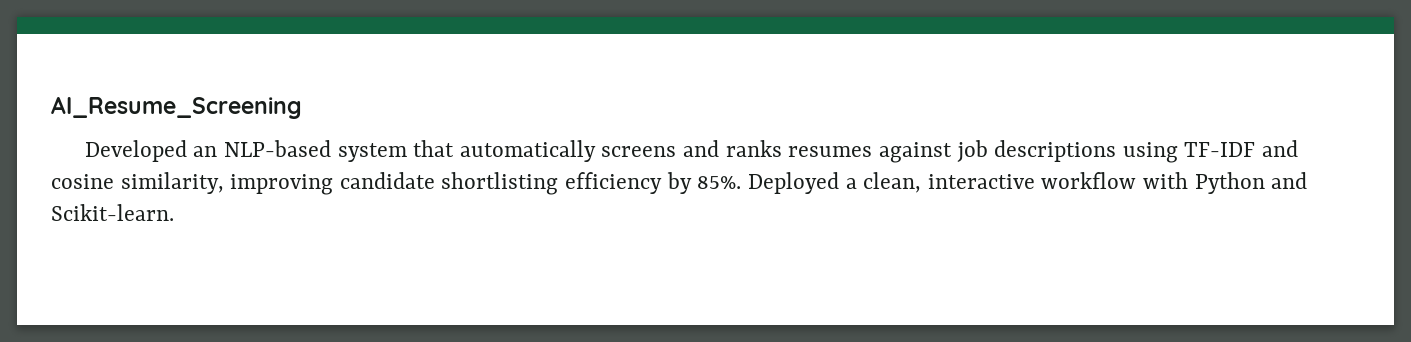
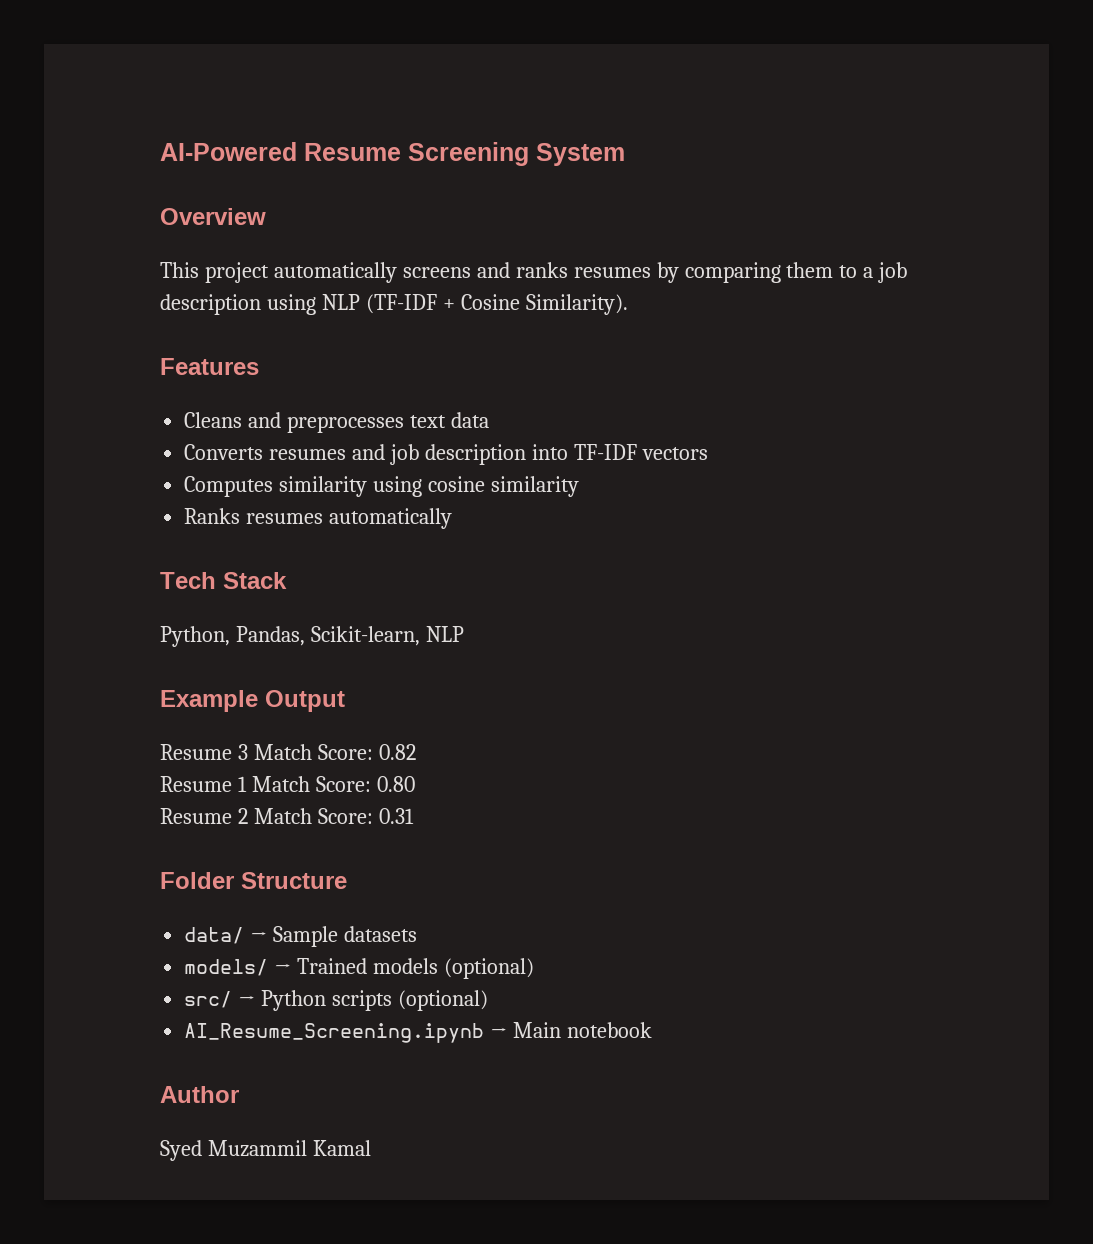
- AI_Resume_Screening
- Developed an NLP-based system that automatically screens and ranks resumes against job descriptions using TF-IDF and cosine similarity, improving candidate shortlisting efficiency by 85%. Deployed a clean, interactive workflow with Python and Scikit-learn.
+ AI-Powered Resume Screening System
+ Overview
+ This project automatically screens and ranks resumes by comparing them to a job description using NLP (TF-IDF + Cosine Similarity).
+ Features
+ Cleans and preprocesses text data
+ Converts resumes and job description into TF-IDF vectors
+ Computes similarity using cosine similarity
+ Ranks resumes automatically
+ Tech Stack
+ Python, Pandas, Scikit-learn, NLP
+ Example Output
+ Resume 3 Match Score: 0.82
+ Resume 1 Match Score: 0.80
+ Resume 2 Match Score: 0.31
+ Folder Structure
+ data/ → Sample datasets
+ models/ → Trained models (optional)
+ src/ → Python scripts (optional)
+ AI_Resume_Screening.ipynb → Main notebook
+ Author
+ Syed Muzammil Kamal

